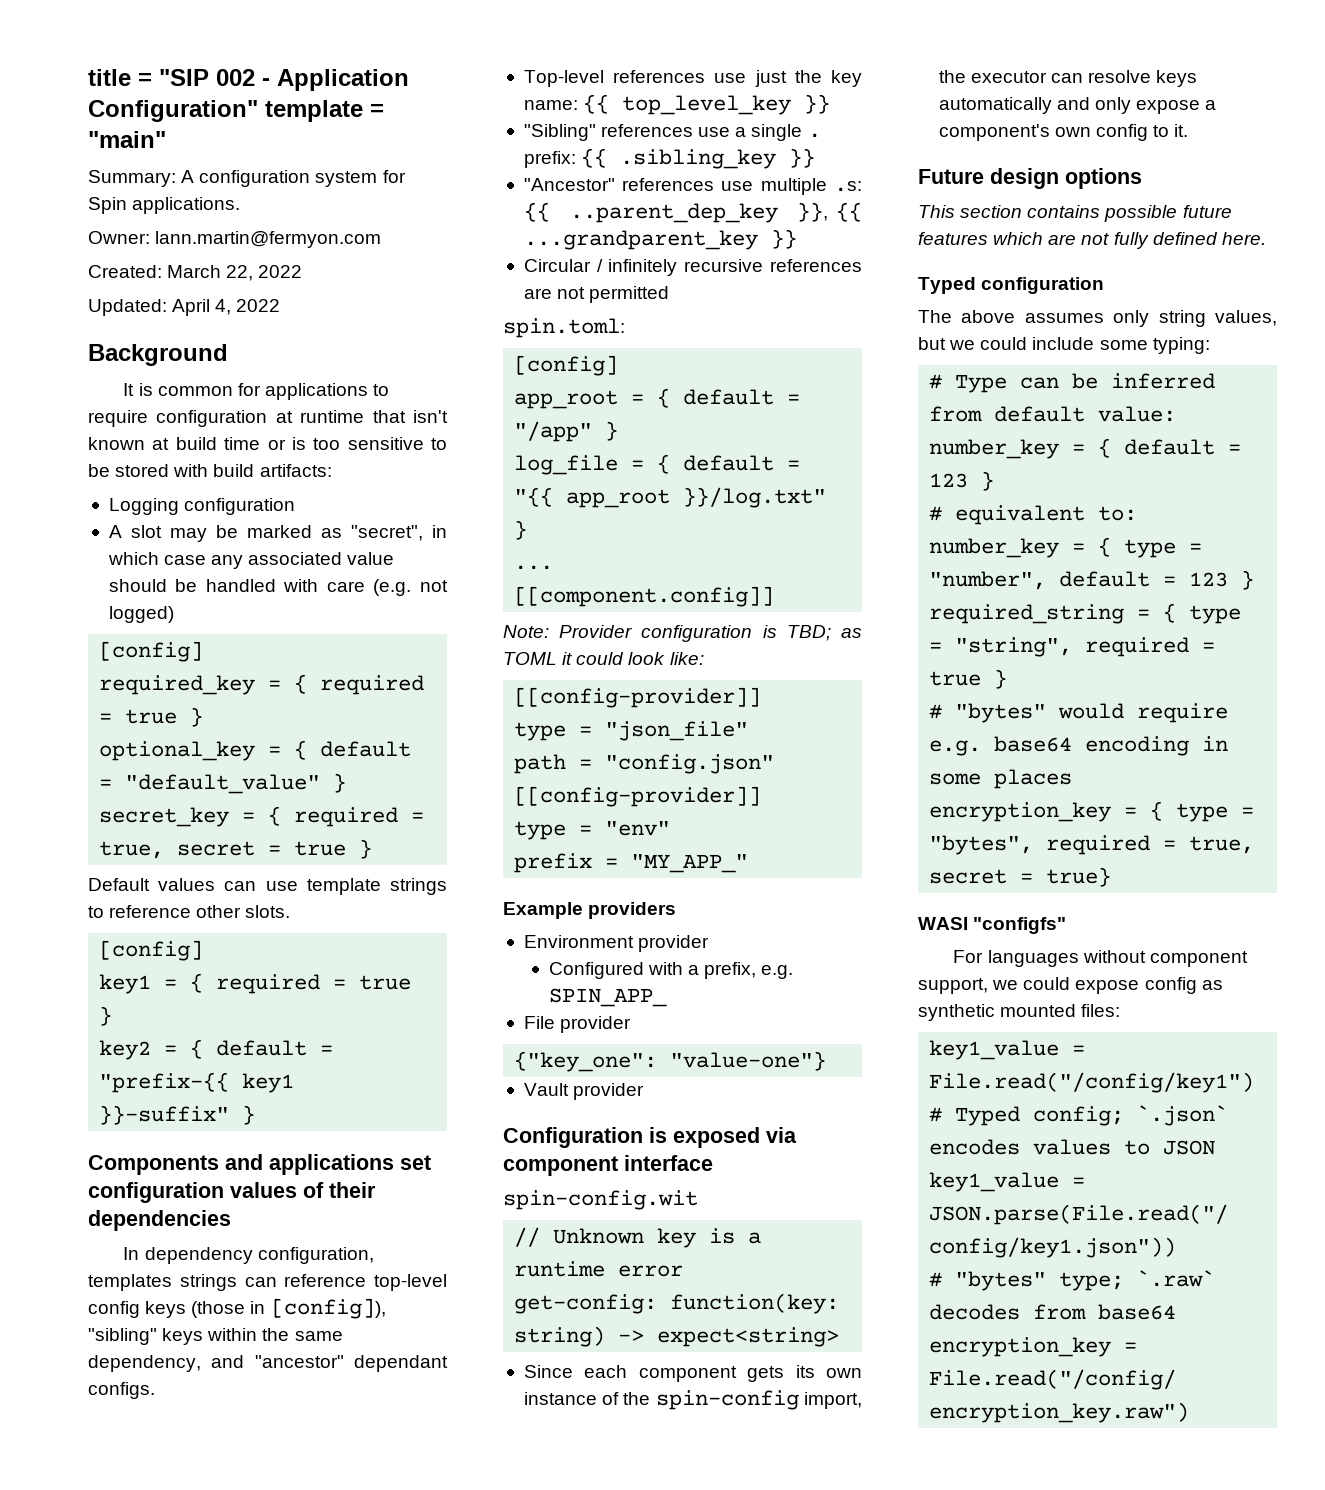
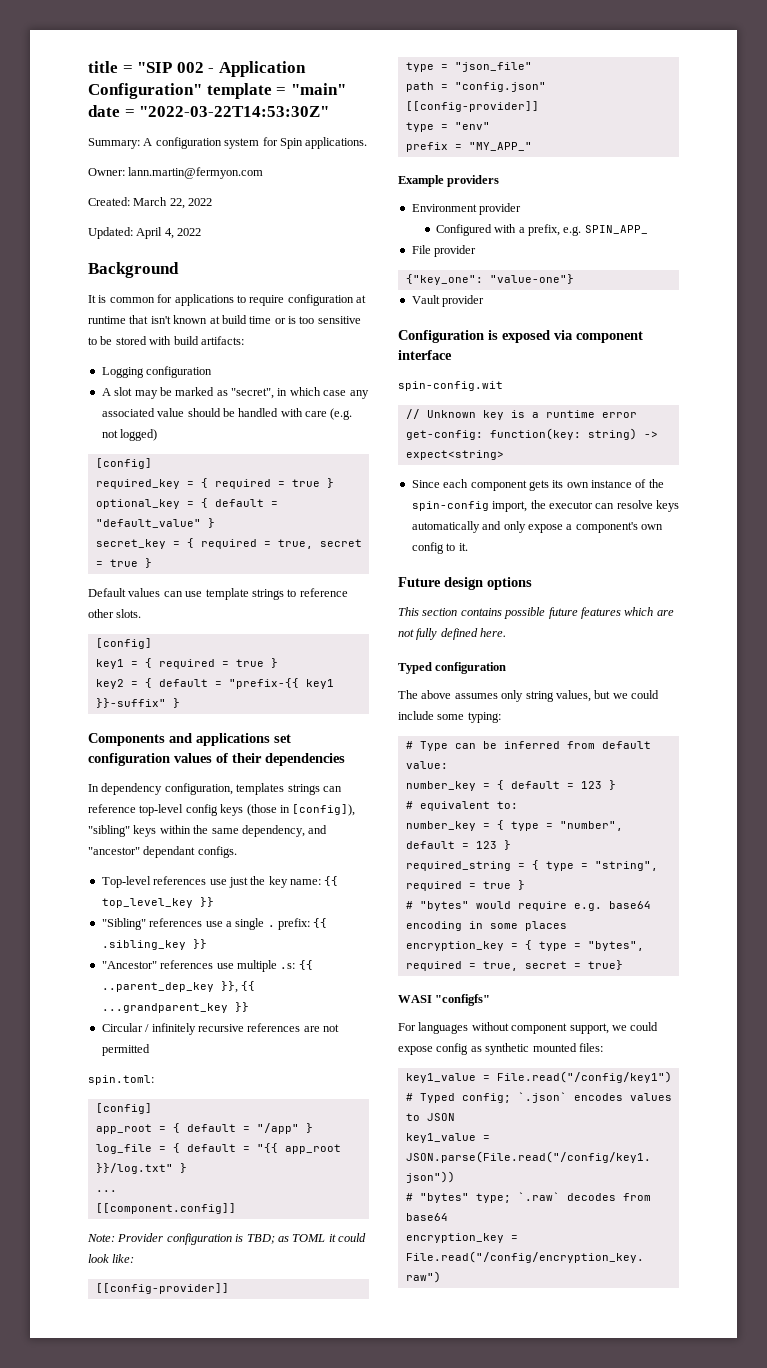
- title = "SIP 002 - Application Configuration" template = "main"
+ title = "SIP 002 - Application Configuration" template = "main" date = "2022-03-22T14:53:30Z"

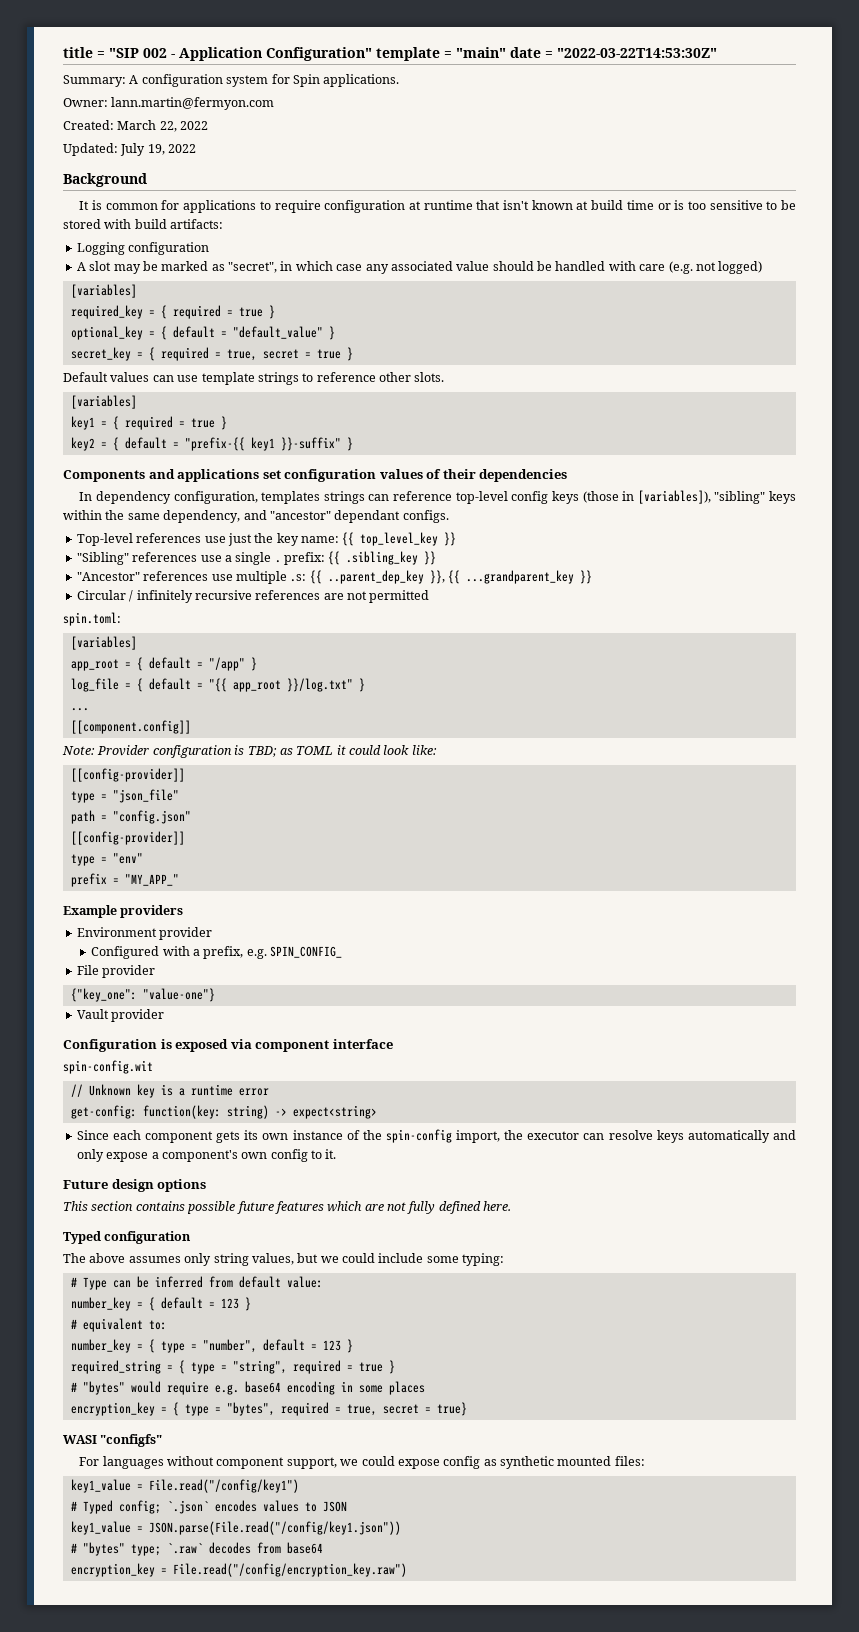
- Updated: April 4, 2022
+ Updated: July 19, 2022
  A slot may be marked as "secret", in which case any associated value should be handled with care (e.g. not logged)
- [config]
+ [variables]
  Default values can use template strings to reference other slots.
- [config]
+ [variables]
- In dependency configuration, templates strings can reference top-level config keys (those in [config]), "sibling" keys within the same dependency, and "ancestor" dependant configs.
+ In dependency configuration, templates strings can reference top-level config keys (those in [variables]), "sibling" keys within the same dependency, and "ancestor" dependant configs.
  spin.toml:
- [config]
+ [variables]
- Configured with a prefix, e.g. SPIN_APP_
+ Configured with a prefix, e.g. SPIN_CONFIG_

